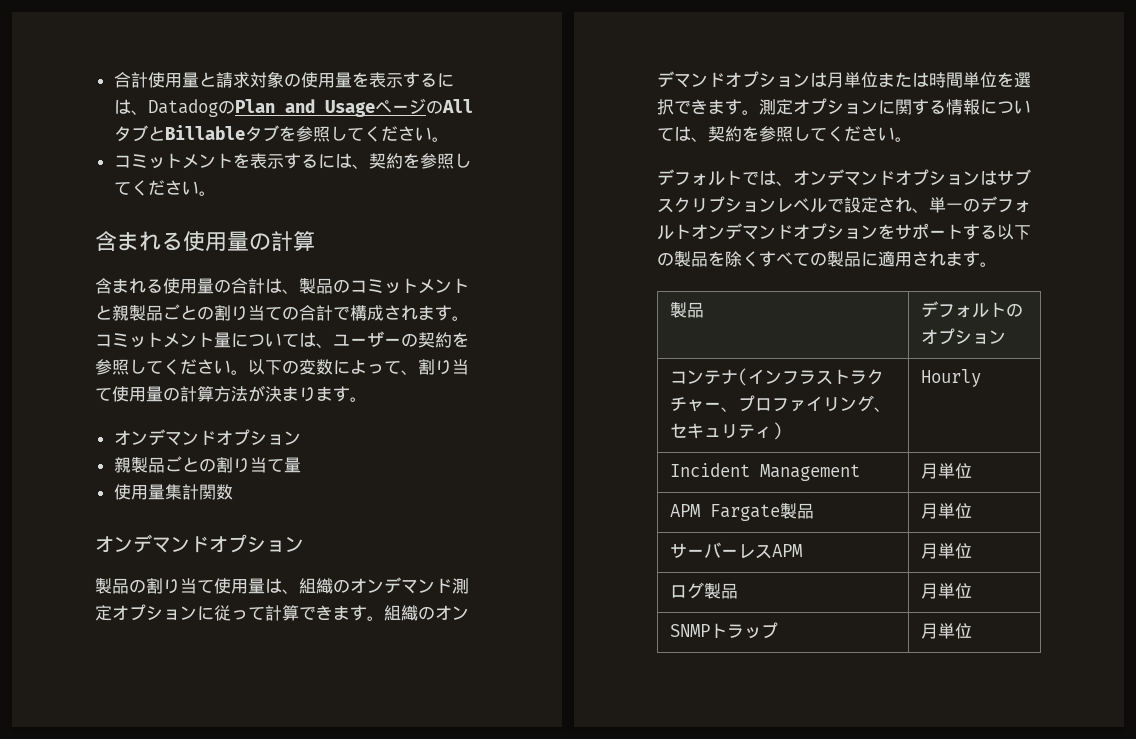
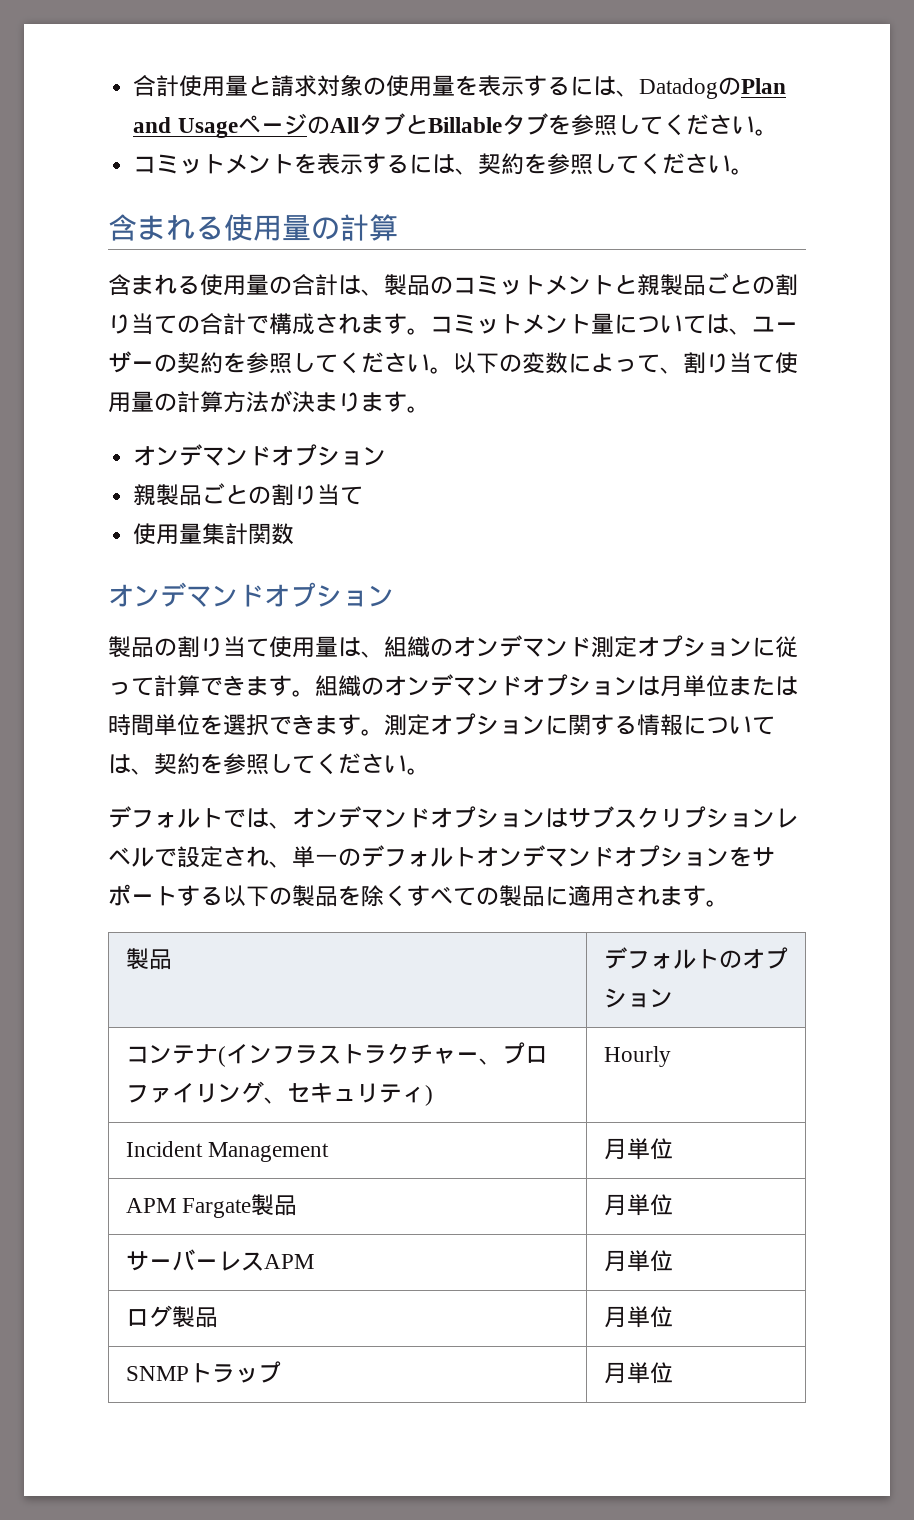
  以下の変数によって、割り当て使用量の計算方法が決まります。
  オンデマンドオプション
- 親製品ごとの割り当て量
+ 親製品ごとの割り当て

